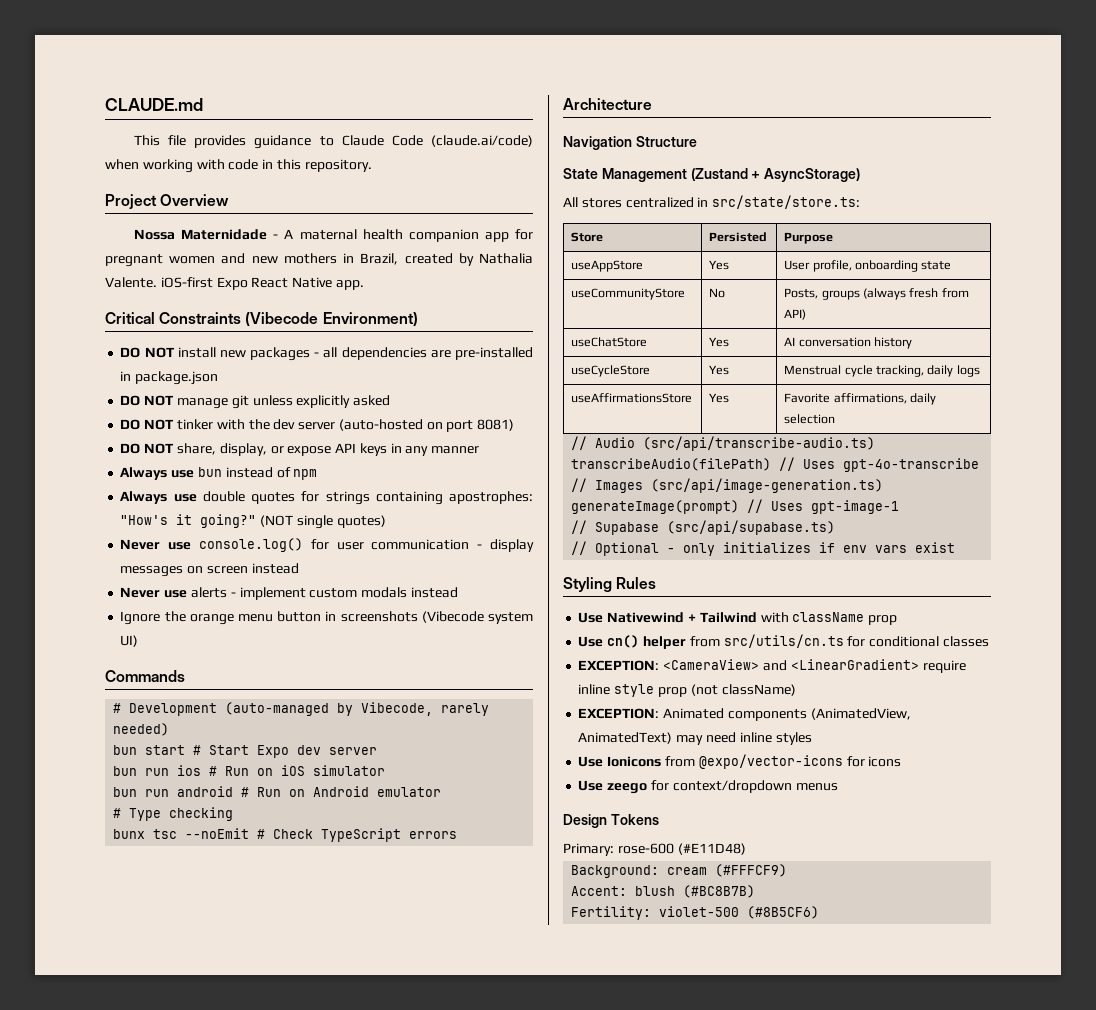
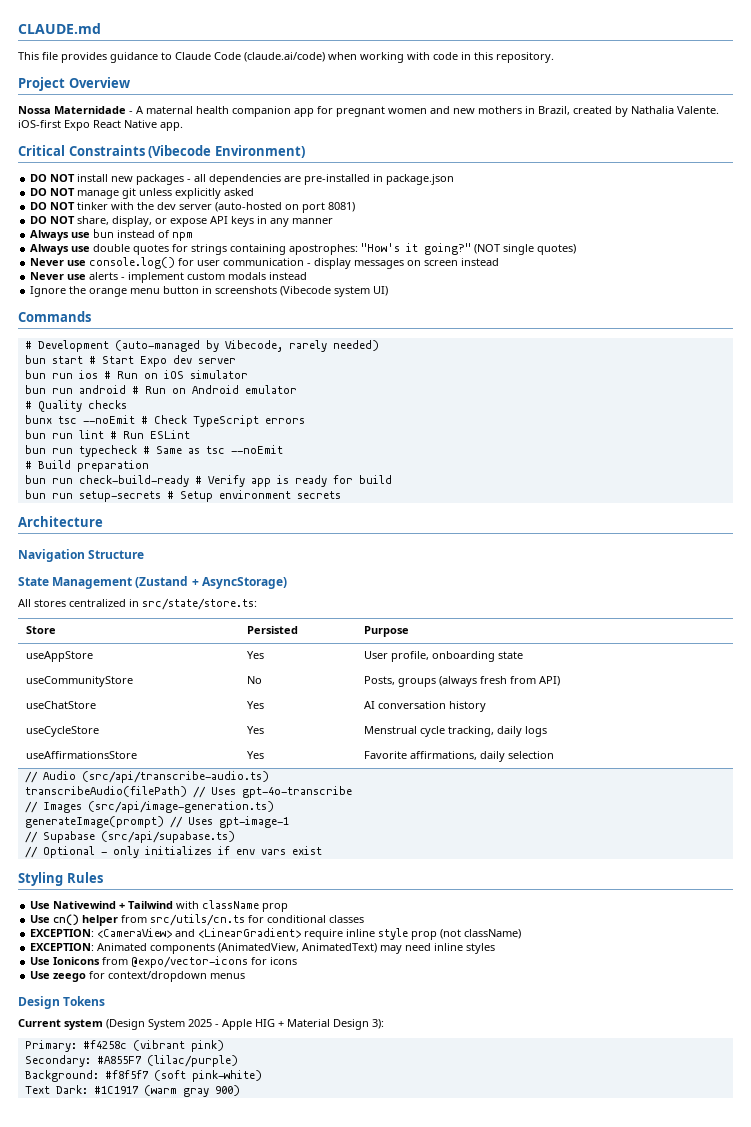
- # Type checking
+ # Quality checks
+ bun run lint # Run ESLint
+ bun run typecheck # Same as tsc --noEmit
+ # Build preparation
+ bun run check-build-ready # Verify app is ready for build
+ bun run setup-secrets # Setup environment secrets
- Primary: rose-600 (#E11D48)
- Background: cream (#FFFCF9)
- Accent: blush (#BC8B7B)
- Fertility: violet-500 (#8B5CF6)
+ Current system (Design System 2025 - Apple HIG + Material Design 3):
+ Primary: #f4258c (vibrant pink)
+ Secondary: #A855F7 (lilac/purple)
+ Background: #f8f5f7 (soft pink-white)
+ Text Dark: #1C1917 (warm gray 900)

